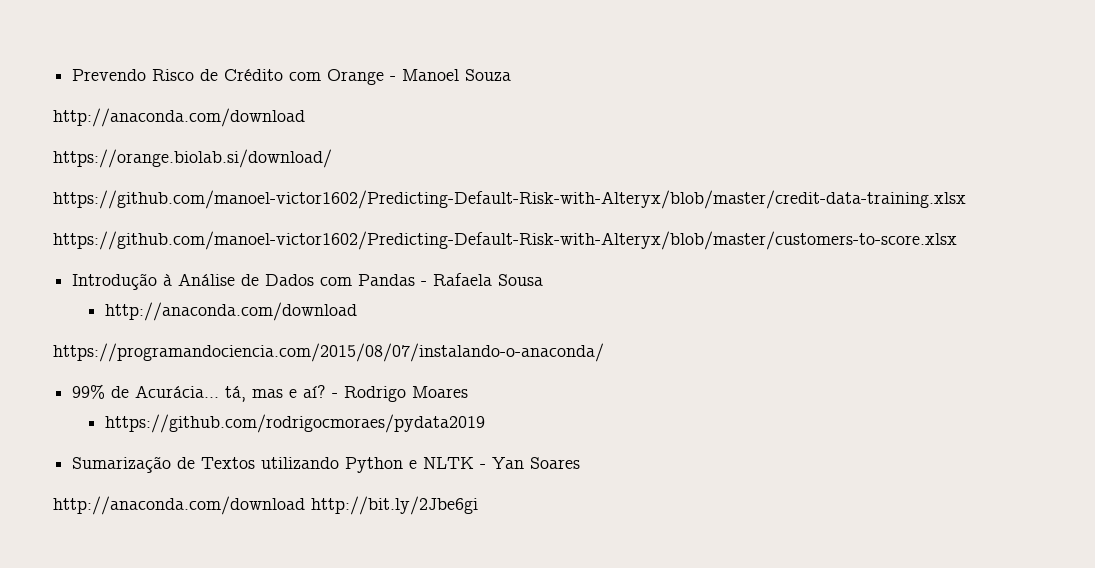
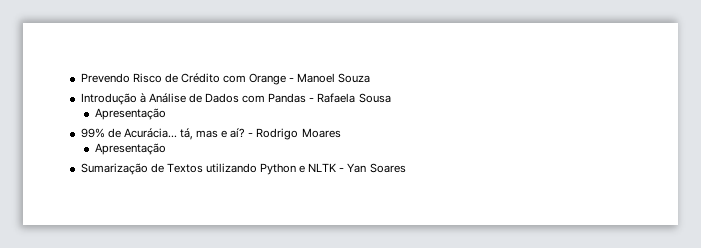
  Prevendo Risco de Crédito com Orange - Manoel Souza
- http://anaconda.com/download
- https://orange.biolab.si/download/
- https://github.com/manoel-victor1602/Predicting-Default-Risk-with-Alteryx/blob/master/credit-data-training.xlsx
- https://github.com/manoel-victor1602/Predicting-Default-Risk-with-Alteryx/blob/master/customers-to-score.xlsx
  Introdução à Análise de Dados com Pandas - Rafaela Sousa
- http://anaconda.com/download
- https://programandociencia.com/2015/08/07/instalando-o-anaconda/
+ Apresentação
  - Rodrigo Moares
- https://github.com/rodrigocmoraes/pydata2019
+ Apresentação
- http://anaconda.com/download http://bit.ly/2Jbe6gi

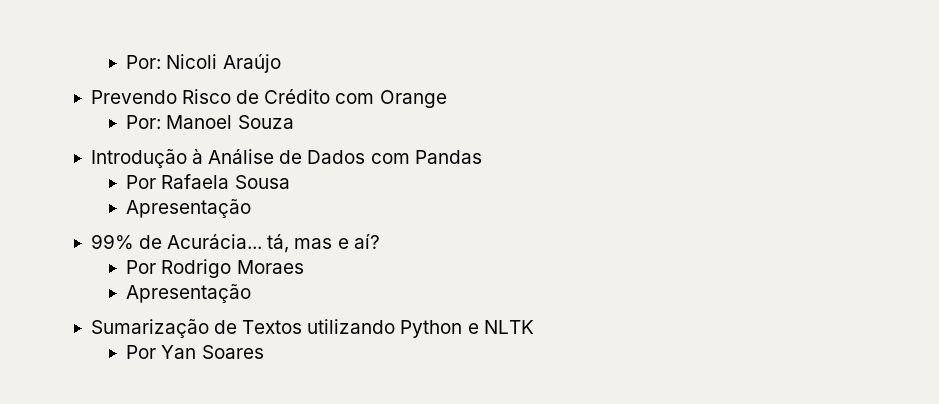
+ Por: Nicoli Araújo
- Prevendo Risco de Crédito com Orange - Manoel Souza
+ Prevendo Risco de Crédito com Orange
+ Por: Manoel Souza
- Introdução à Análise de Dados com Pandas - Rafaela Sousa
+ Introdução à Análise de Dados com Pandas
+ Por Rafaela Sousa
- 99% de Acurácia... tá, mas e aí? - Rodrigo Moares
+ 99% de Acurácia... tá, mas e aí?
+ Por Rodrigo Moraes
- Sumarização de Textos utilizando Python e NLTK - Yan Soares
+ Sumarização de Textos utilizando Python e NLTK
+ Por Yan Soares

